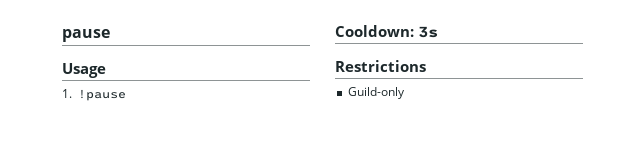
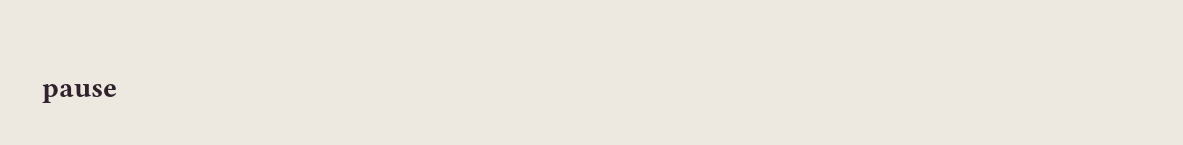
- Usage
- 1. !pause
- Cooldown: 3s
- Restrictions
- Guild-only

